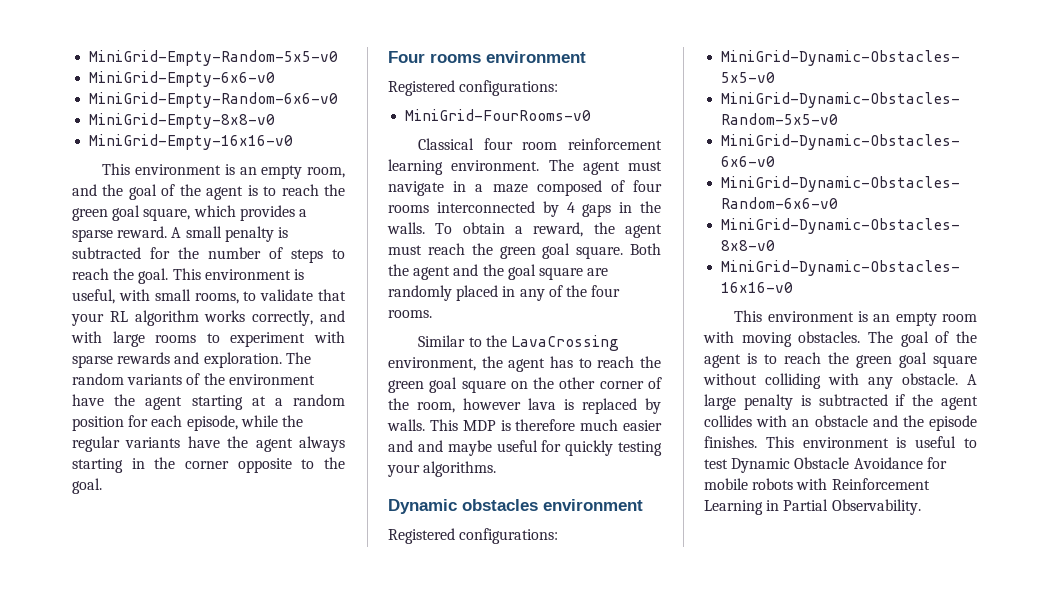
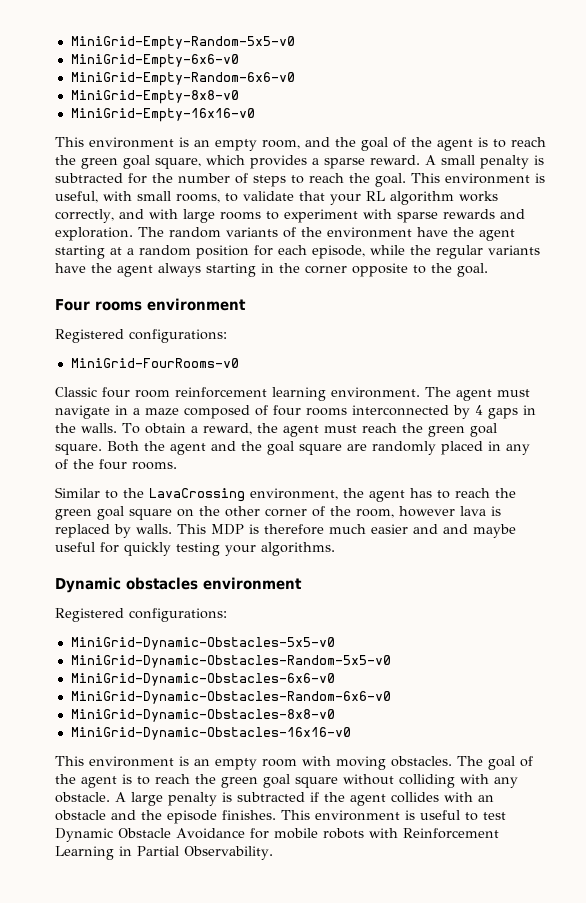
- Classical four room reinforcement learning environment.
+ Classic four room reinforcement learning environment.

